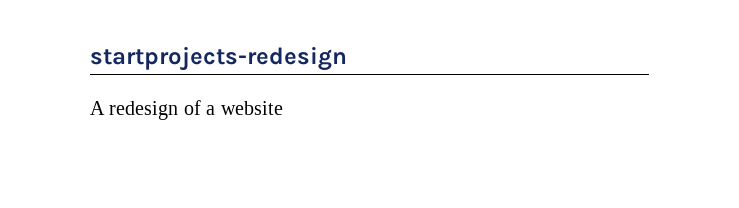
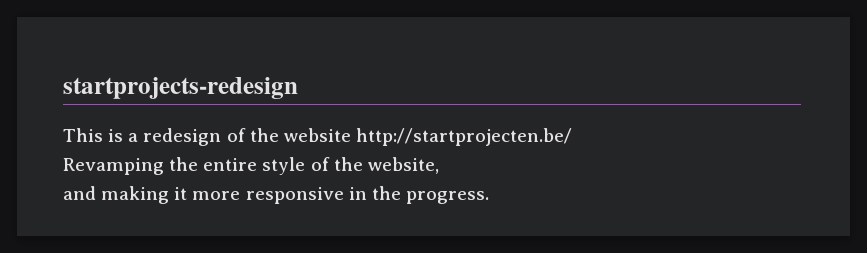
- A redesign of a website
+ This is a redesign of the website http://startprojecten.be/
+ Revamping the entire style of the website,
+ and making it more responsive in the progress.

